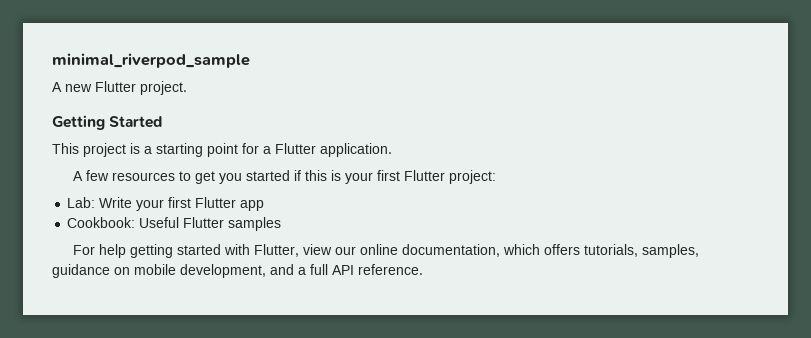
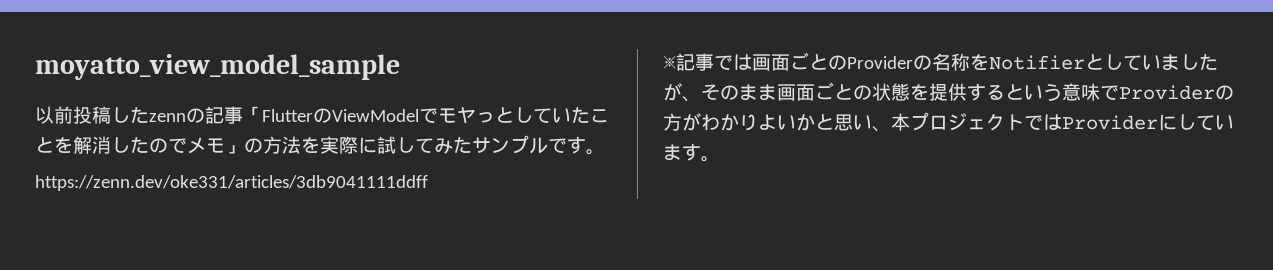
- minimal_riverpod_sample
- A new Flutter project.
- Getting Started
- This project is a starting point for a Flutter application.
- A few resources to get you started if this is your first Flutter project:
- Lab: Write your first Flutter app
- Cookbook: Useful Flutter samples
- For help getting started with Flutter, view our online documentation, which offers tutorials, samples, guidance on mobile development, and a full API reference.
+ moyatto_view_model_sample
+ 以前投稿したzennの記事「FlutterのViewModelでモヤっとしていたことを解消したのでメモ」の方法を実際に試してみたサンプルです。
+ https://zenn.dev/oke331/articles/3db9041111ddff
+ ※記事では画面ごとのProviderの名称をNotifierとしていましたが、そのまま画面ごとの状態を提供するという意味でProviderの方がわかりよいかと思い、本プロジェクトではProviderにしています。

